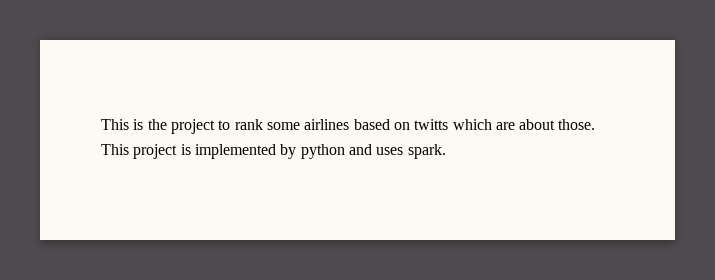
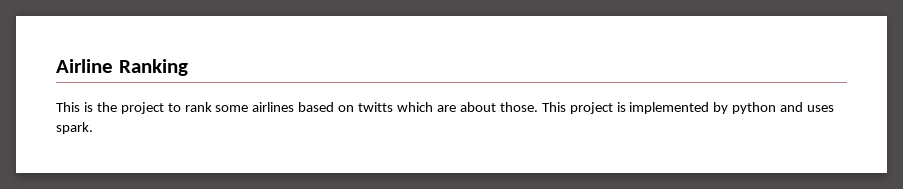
+ Airline Ranking

